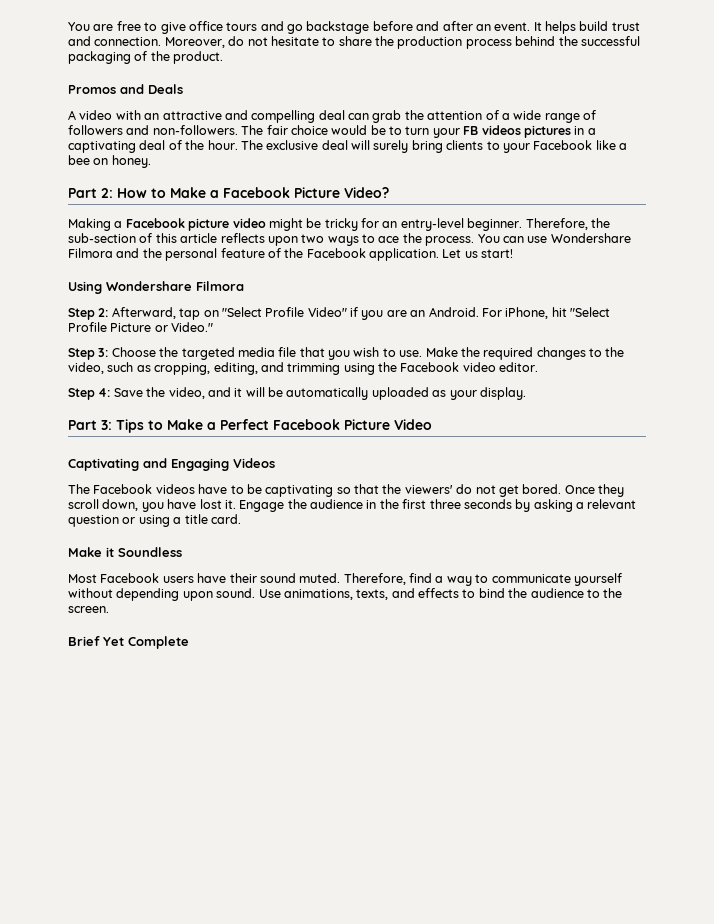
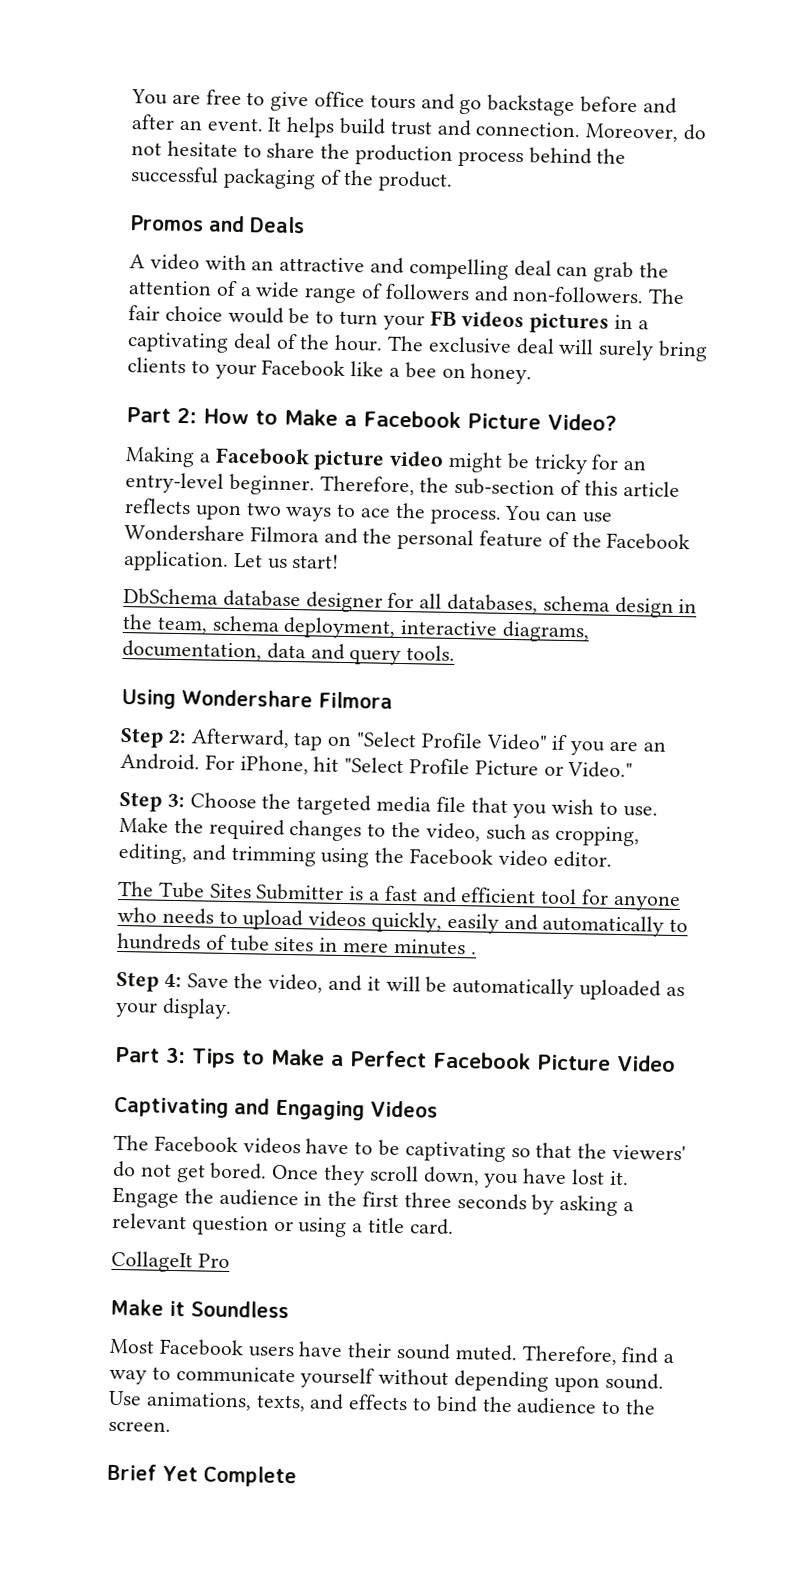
+ DbSchema database designer for all databases, schema design in the team, schema deployment, interactive diagrams, documentation, data and query tools.
+ The Tube Sites Submitter is a fast and efficient tool for anyone who needs to upload videos quickly, easily and automatically to hundreds of tube sites in mere minutes .
+ CollageIt Pro

